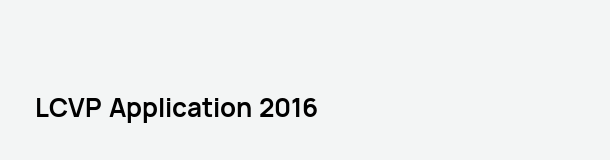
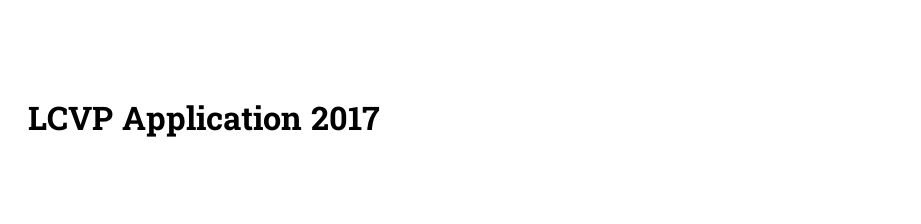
- LCVP Application 2016
+ LCVP Application 2017

